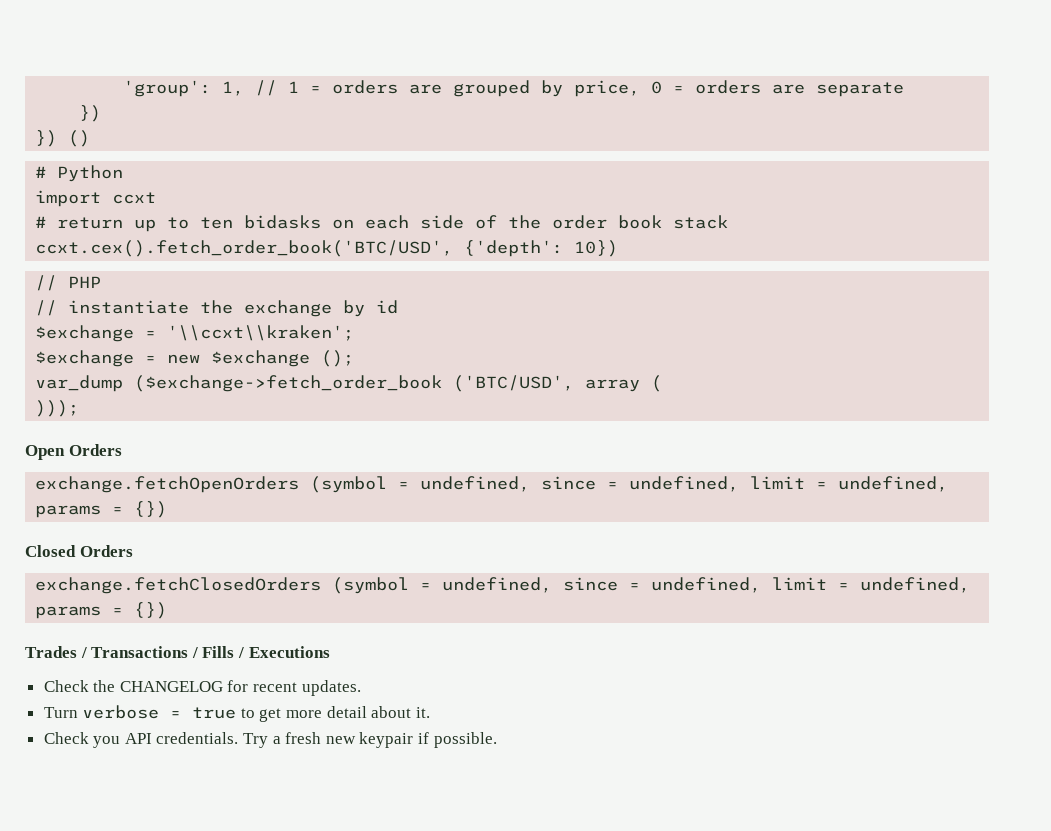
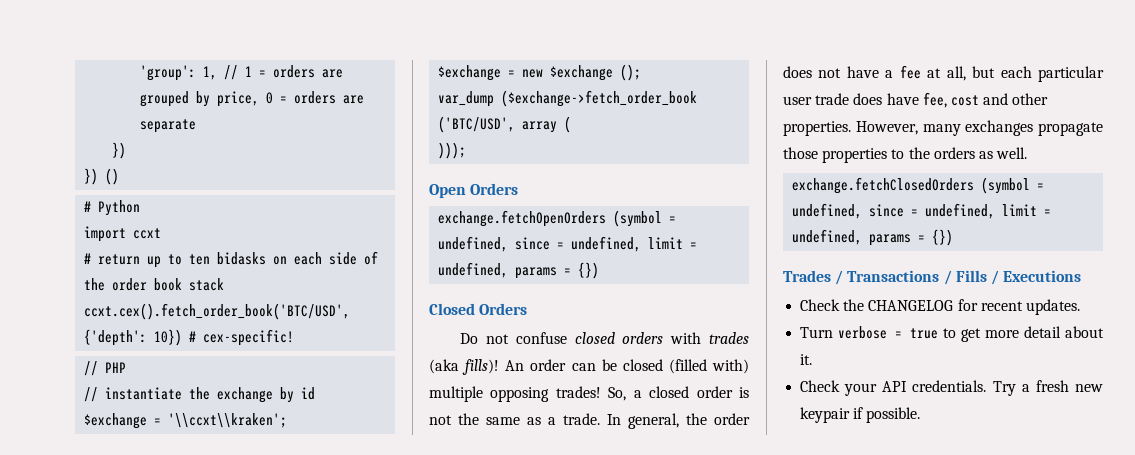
- ccxt.cex().fetch_order_book('BTC/USD', {'depth': 10})
+ ccxt.cex().fetch_order_book('BTC/USD', {'depth': 10}) # cex-specific!
+ Do not confuse closed orders with trades (aka fills)! An order can be closed (filled with) multiple opposing trades! So, a closed order is not the same as a trade. In general, the order does not have a fee at all, but each particular user trade does have fee, cost and other properties. However, many exchanges propagate those properties to the orders as well.
- Check you API credentials.
+ Check your API credentials.

